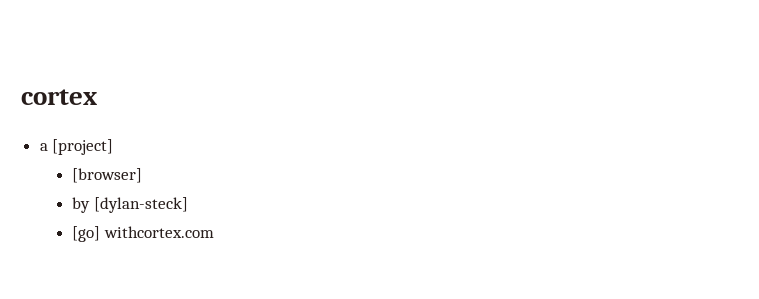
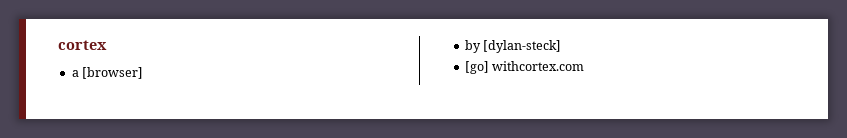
- a [project]
- [browser]
+ a [browser]

